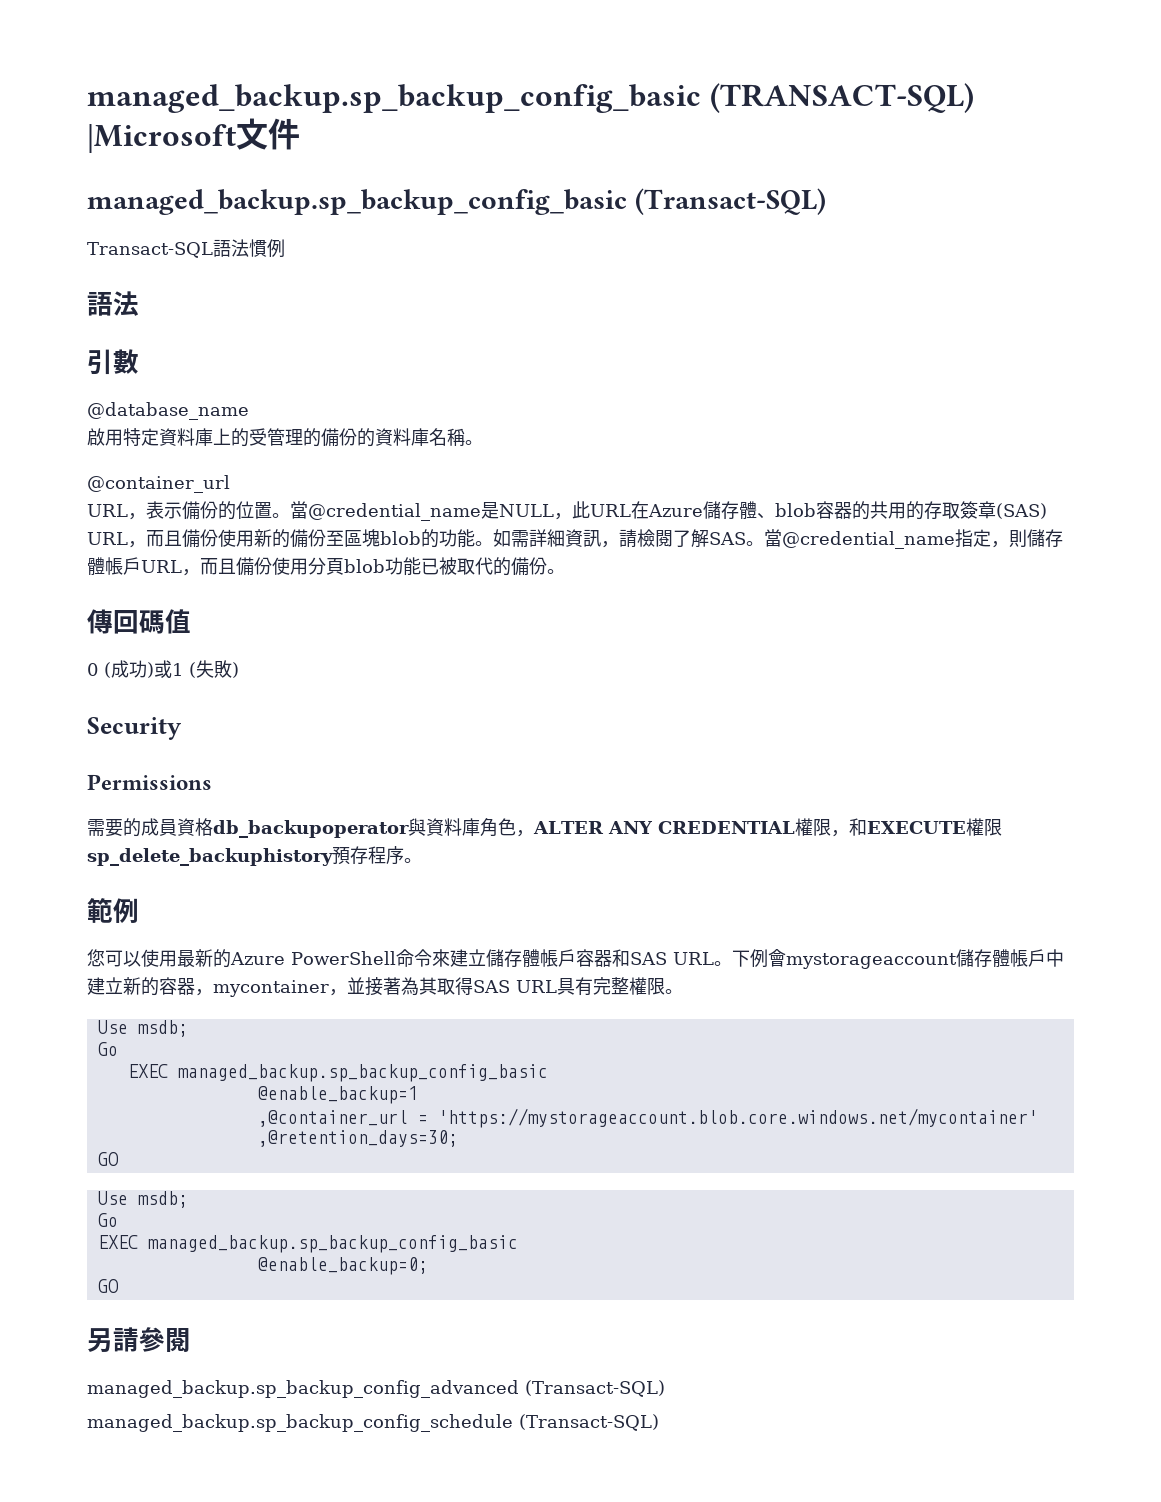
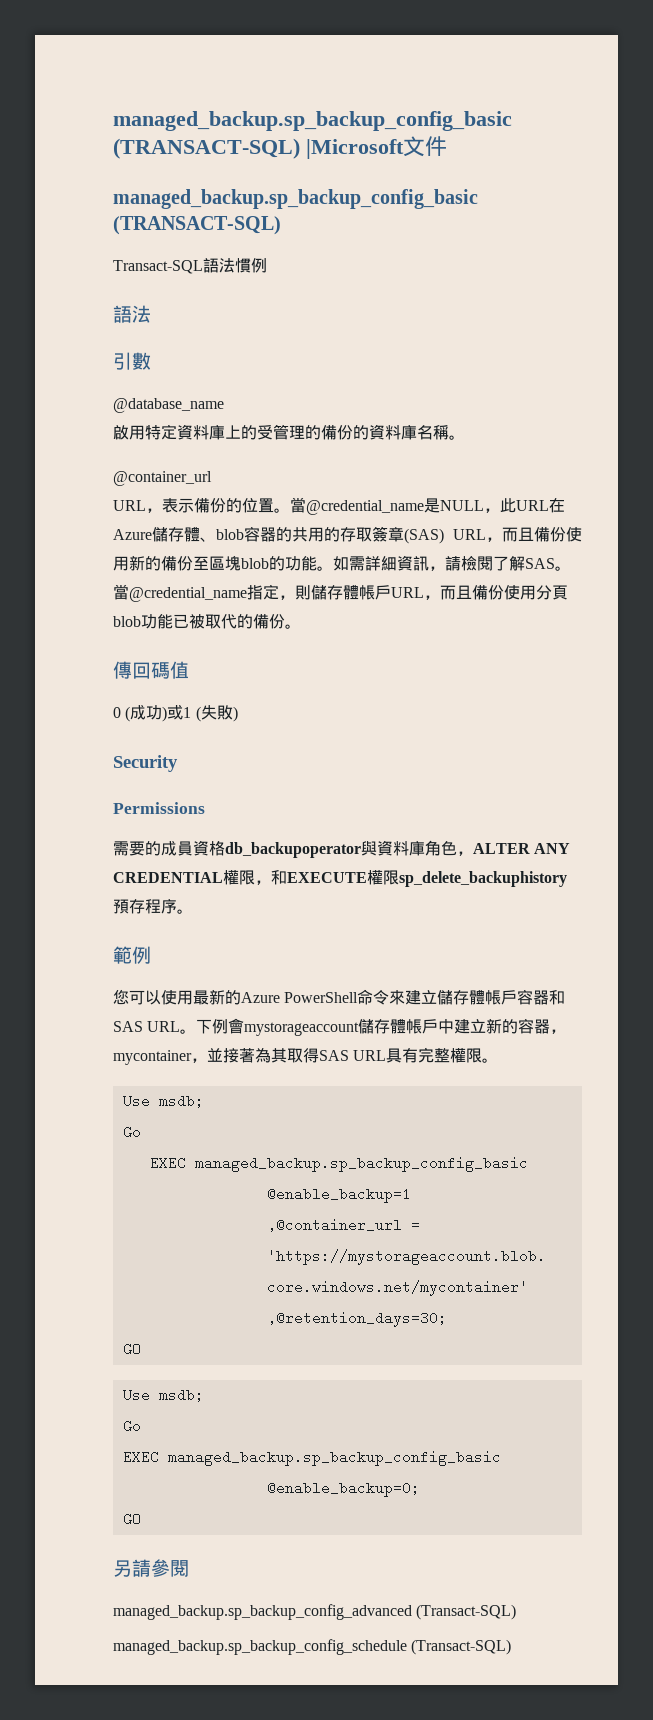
  managed_backup.sp_backup_config_basic (TRANSACT-SQL) |Microsoft文件
- managed_backup.sp_backup_config_basic (Transact-SQL)
+ managed_backup.sp_backup_config_basic (TRANSACT-SQL)

